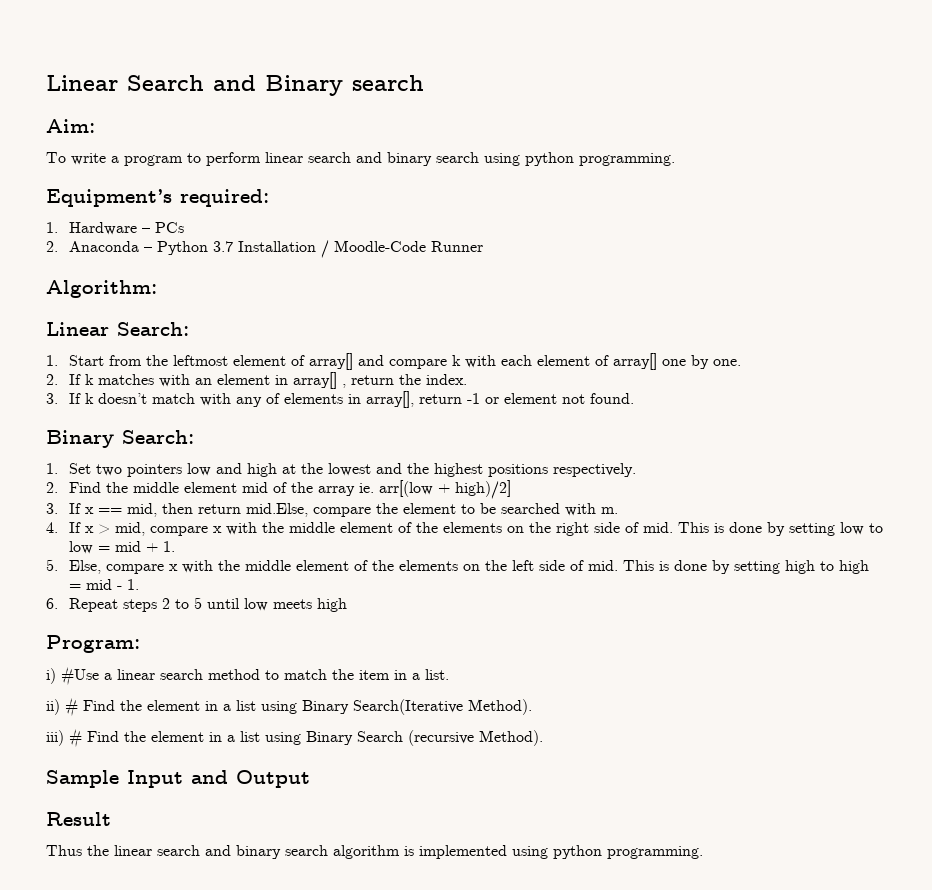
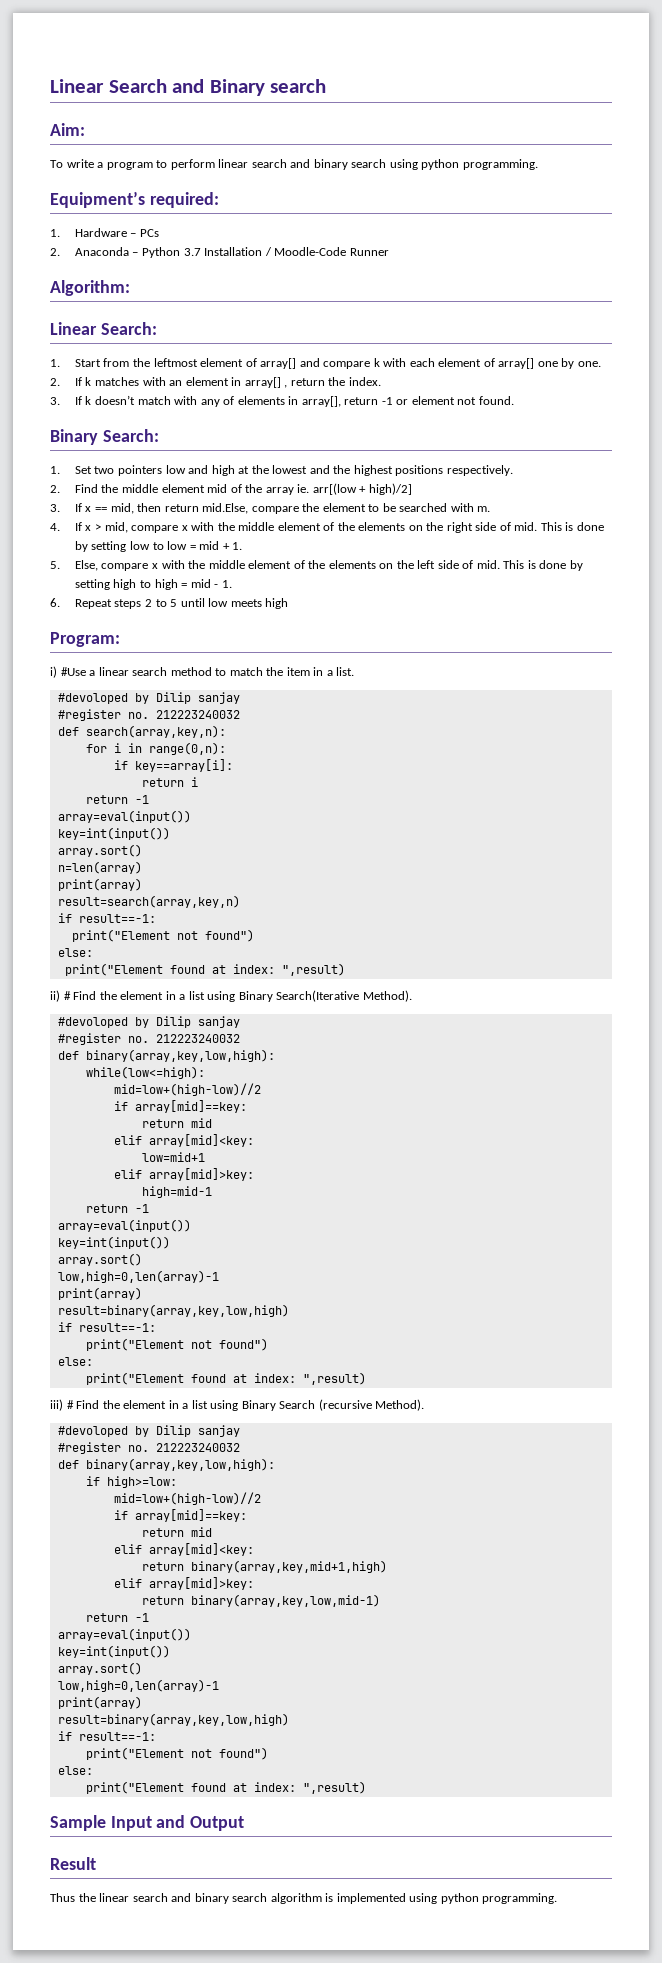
  i) #Use a linear search method to match the item in a list.
+ #devoloped by Dilip sanjay
+ #register no. 212223240032
+ def search(array,key,n):
+ for i in range(0,n):
+ if key==array[i]:
+ return i
+ return -1
+ array=eval(input())
+ key=int(input())
+ array.sort()
+ n=len(array)
+ print(array)
+ result=search(array,key,n)
+ if result==-1:
+ print("Element not found")
+ else:
+ print("Element found at index: ",result)
  ii) # Find the element in a list using Binary Search(Iterative Method).
+ #devoloped by Dilip sanjay
+ #register no. 212223240032
+ def binary(array,key,low,high):
+ while(low<=high):
+ mid=low+(high-low)//2
+ if array[mid]==key:
+ return mid
+ elif array[mid]<key:
+ low=mid+1
+ elif array[mid]>key:
+ high=mid-1
+ return -1
+ array=eval(input())
+ key=int(input())
+ array.sort()
+ low,high=0,len(array)-1
+ print(array)
+ result=binary(array,key,low,high)
+ if result==-1:
+ print("Element not found")
+ else:
+ print("Element found at index: ",result)
  iii) # Find the element in a list using Binary Search (recursive Method).
+ #devoloped by Dilip sanjay
+ #register no. 212223240032
+ def binary(array,key,low,high):
+ if high>=low:
+ mid=low+(high-low)//2
+ if array[mid]==key:
+ return mid
+ elif array[mid]<key:
+ return binary(array,key,mid+1,high)
+ elif array[mid]>key:
+ return binary(array,key,low,mid-1)
+ return -1
+ array=eval(input())
+ key=int(input())
+ array.sort()
+ low,high=0,len(array)-1
+ print(array)
+ result=binary(array,key,low,high)
+ if result==-1:
+ print("Element not found")
+ else:
+ print("Element found at index: ",result)

